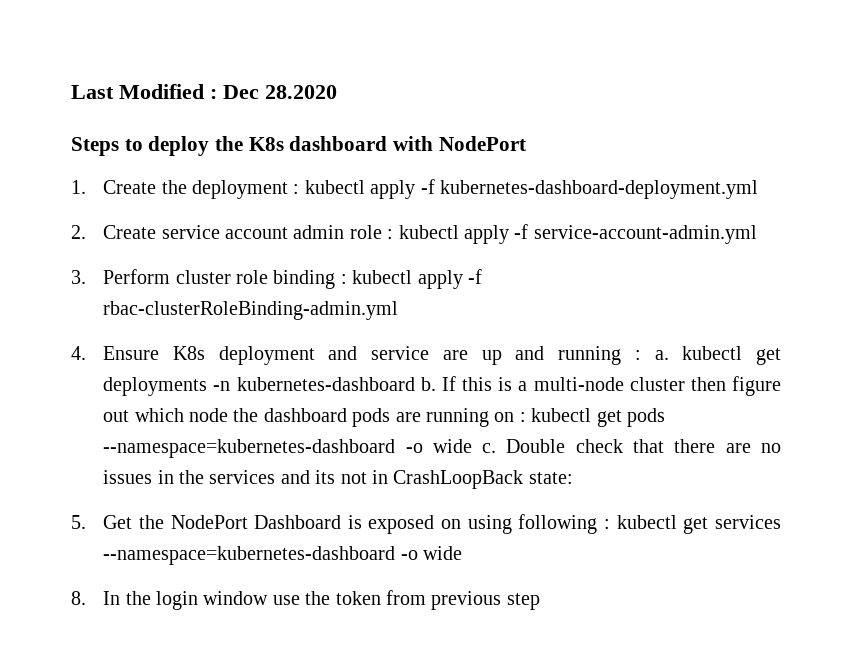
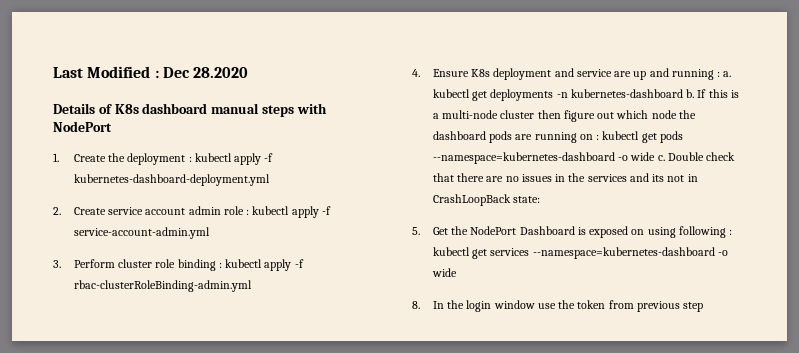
- Steps to deploy the K8s dashboard with NodePort
+ Details of K8s dashboard manual steps with NodePort

